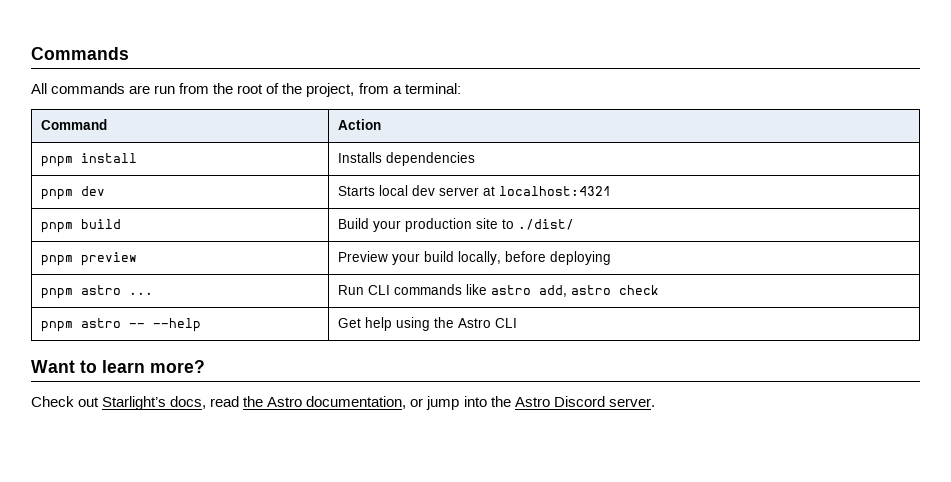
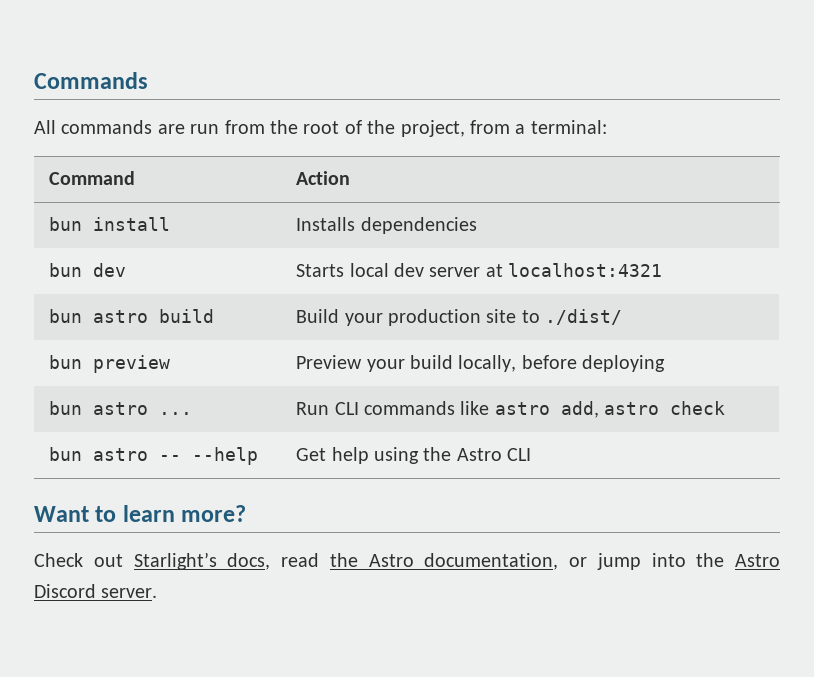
- pnpm install | Installs dependencies
+ bun install | Installs dependencies
- pnpm dev | Starts local dev server at localhost:4321
+ bun dev | Starts local dev server at localhost:4321
- pnpm build | Build your production site to ./dist/
+ bun astro build | Build your production site to ./dist/
- pnpm preview | Preview your build locally, before deploying
+ bun preview | Preview your build locally, before deploying
- pnpm astro ... | Run CLI commands like astro add, astro check
+ bun astro ... | Run CLI commands like astro add, astro check
- pnpm astro -- --help | Get help using the Astro CLI
+ bun astro -- --help | Get help using the Astro CLI

